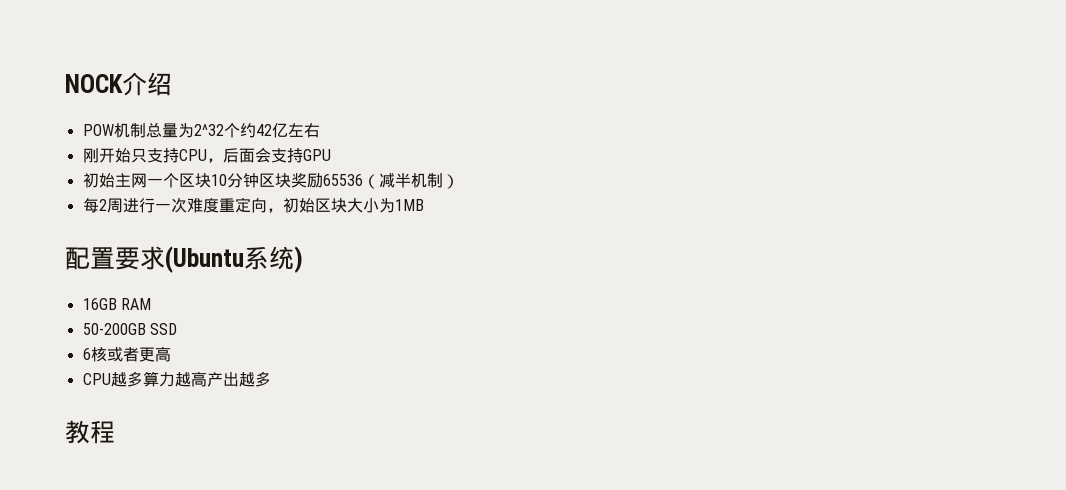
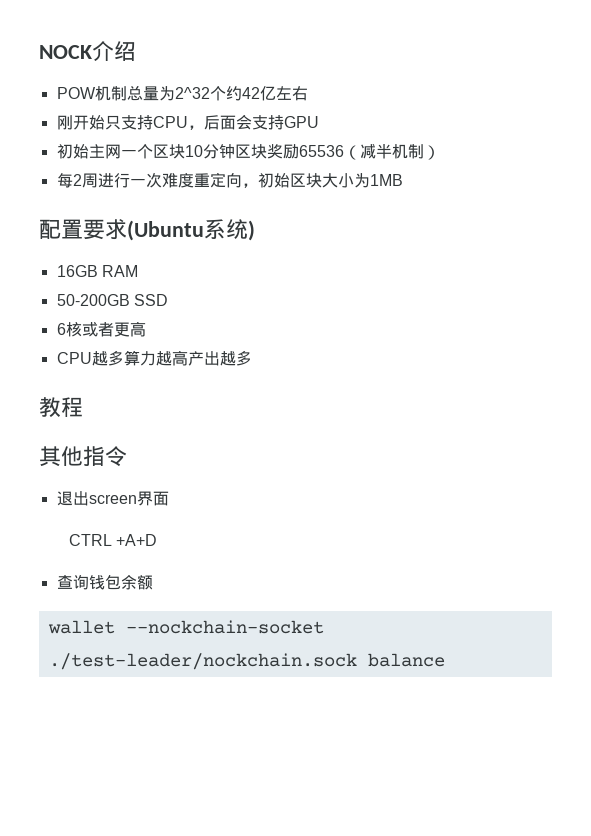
+ 其他指令
+ 退出screen界面
+ CTRL +A+D
+ 查询钱包余额
+ wallet --nockchain-socket ./test-leader/nockchain.sock balance

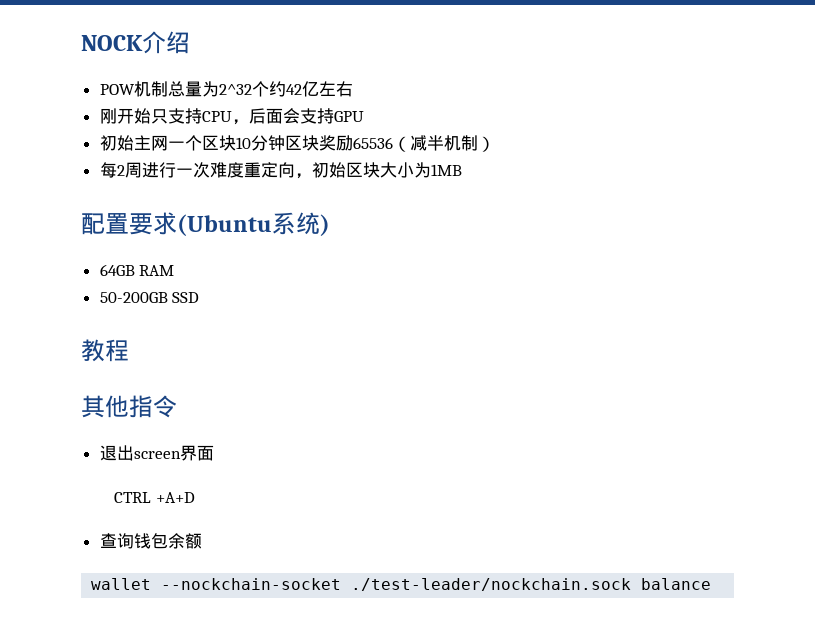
- 16GB RAM
+ 64GB RAM
- 6核或者更高
- CPU越多算力越高产出越多

